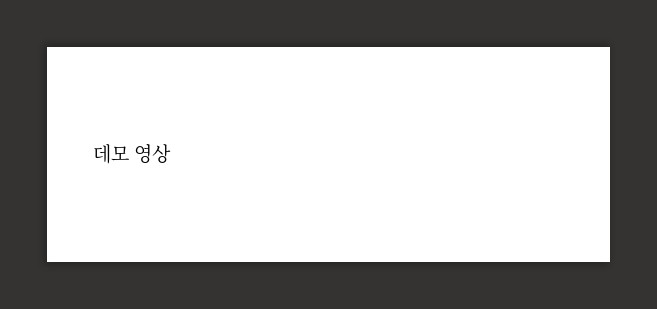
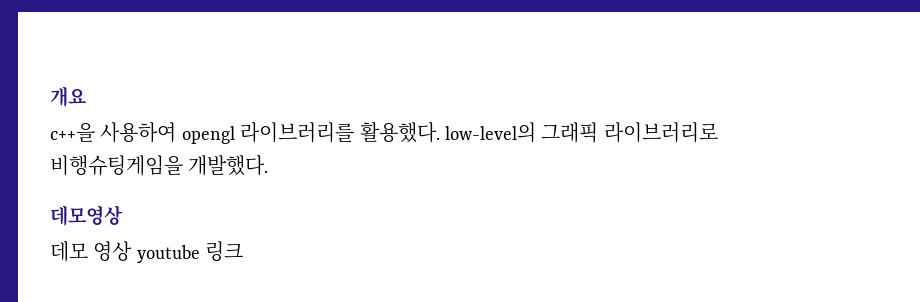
- 데모 영상
+ 개요
+ c++을 사용하여 opengl 라이브러리를 활용했다. low-level의 그래픽 라이브러리로 비행슈팅게임을 개발했다.
+ 데모영상
+ 데모 영상 youtube 링크

